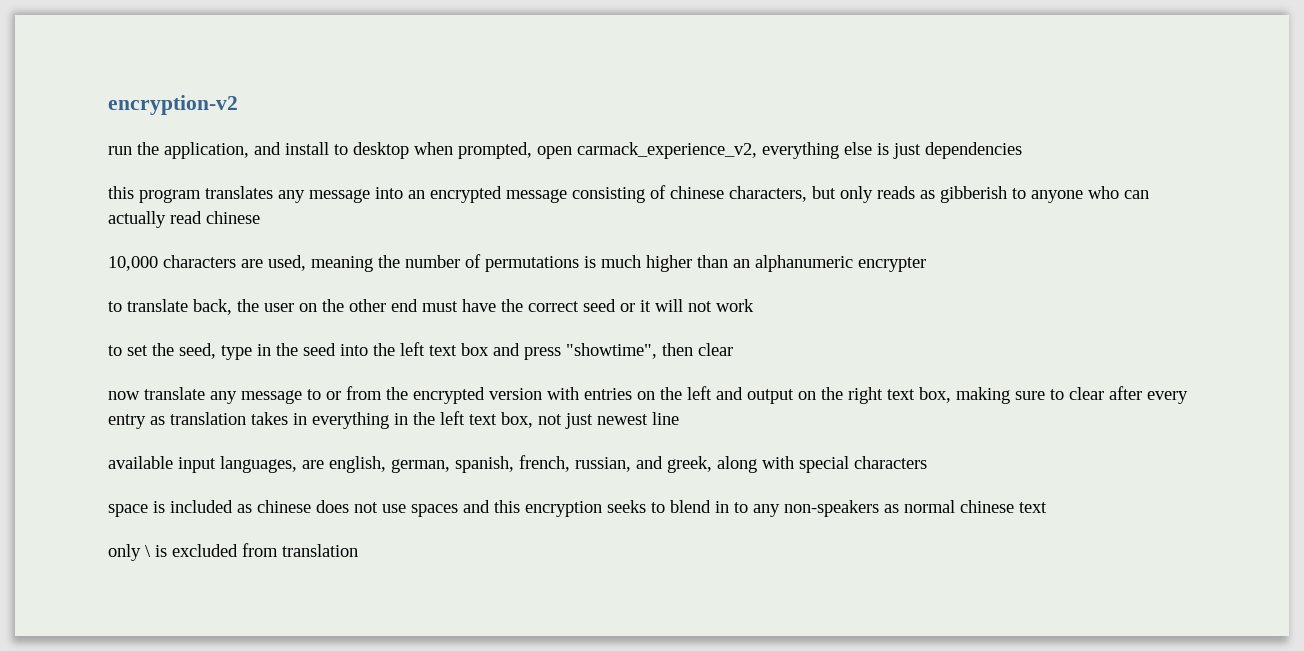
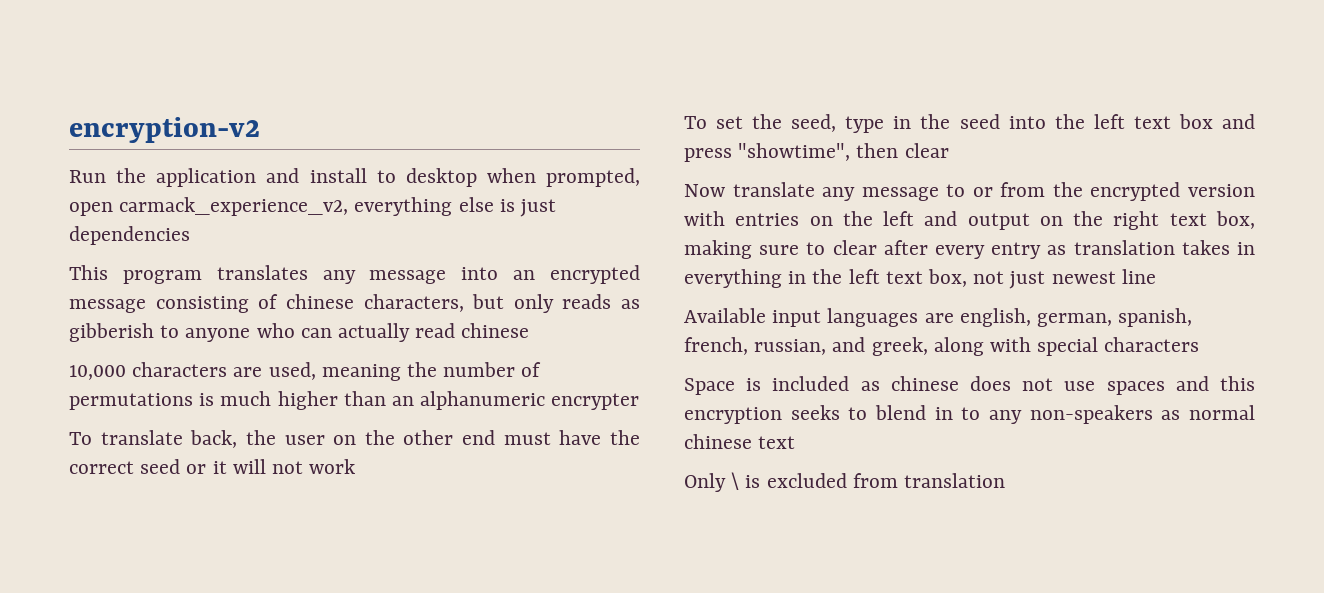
- run the application, and install to desktop when prompted, open carmack_experience_v2, everything else is just dependencies
+ Run the application and install to desktop when prompted, open carmack_experience_v2, everything else is just dependencies
- this program translates any message into an encrypted message consisting of chinese characters, but only reads as gibberish to anyone who can actually read chinese
+ This program translates any message into an encrypted message consisting of chinese characters, but only reads as gibberish to anyone who can actually read chinese
- to translate back, the user on the other end must have the correct seed or it will not work
+ To translate back, the user on the other end must have the correct seed or it will not work
- to set the seed, type in the seed into the left text box and press "showtime", then clear
+ To set the seed, type in the seed into the left text box and press "showtime", then clear
- now translate any message to or from the encrypted version with entries on the left and output on the right text box, making sure to clear after every entry as translation takes in everything in the left text box, not just newest line
+ Now translate any message to or from the encrypted version with entries on the left and output on the right text box, making sure to clear after every entry as translation takes in everything in the left text box, not just newest line
- available input languages, are english, german, spanish, french, russian, and greek, along with special characters
+ Available input languages are english, german, spanish, french, russian, and greek, along with special characters
- space is included as chinese does not use spaces and this encryption seeks to blend in to any non-speakers as normal chinese text
+ Space is included as chinese does not use spaces and this encryption seeks to blend in to any non-speakers as normal chinese text
- only \ is excluded from translation
+ Only \ is excluded from translation

